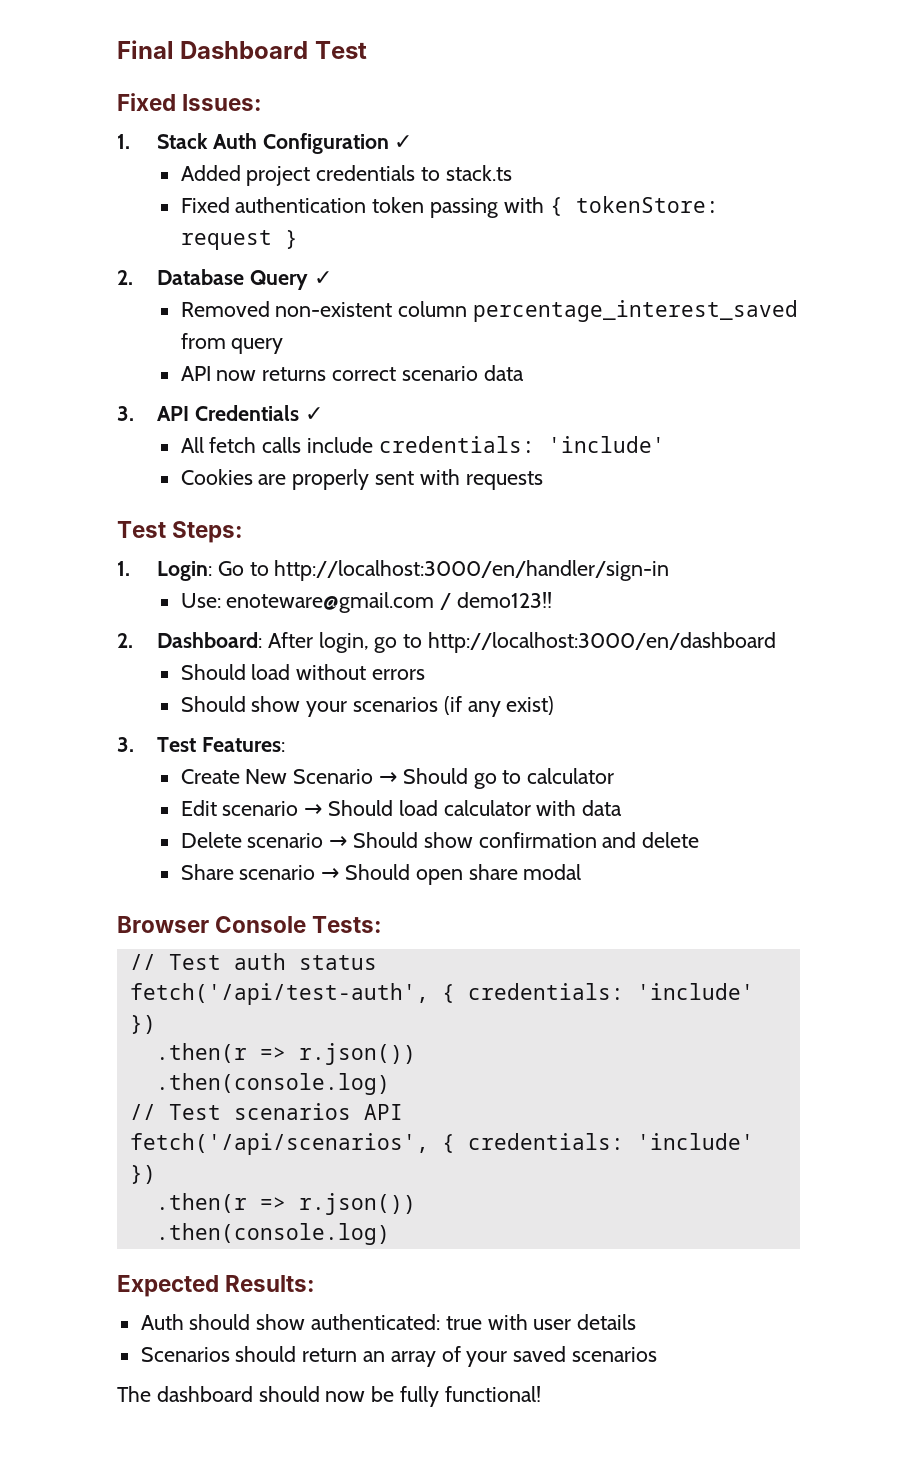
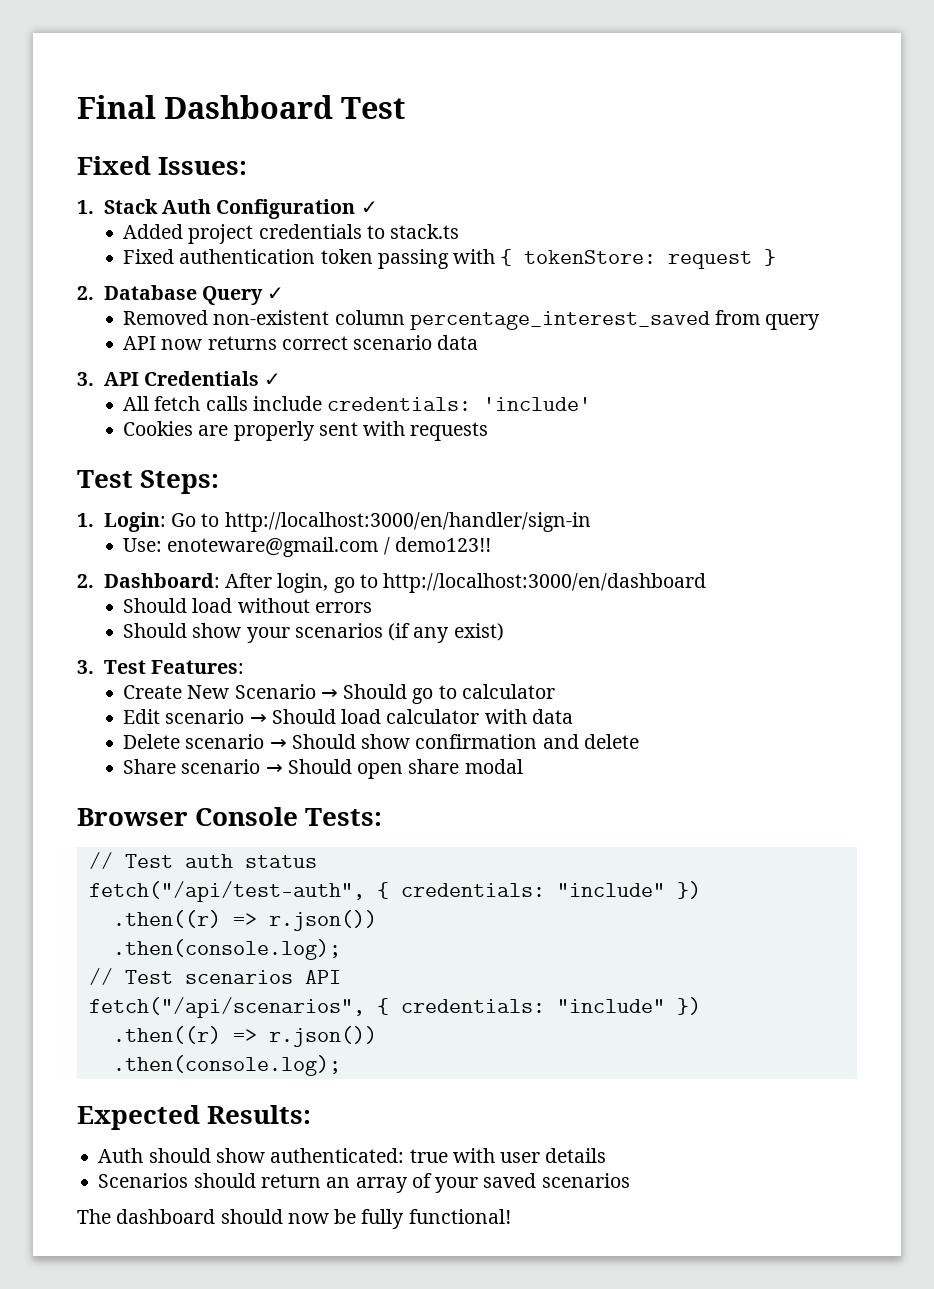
- fetch('/api/test-auth', { credentials: 'include' })
- .then(r => r.json())
- .then(console.log)
+ fetch("/api/test-auth", { credentials: "include" })
+ .then((r) => r.json())
+ .then(console.log);
- fetch('/api/scenarios', { credentials: 'include' })
- .then(r => r.json())
- .then(console.log)
+ fetch("/api/scenarios", { credentials: "include" })
+ .then((r) => r.json())
+ .then(console.log);

